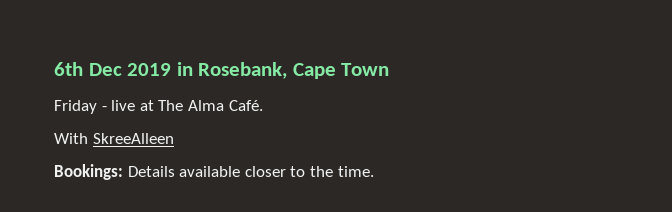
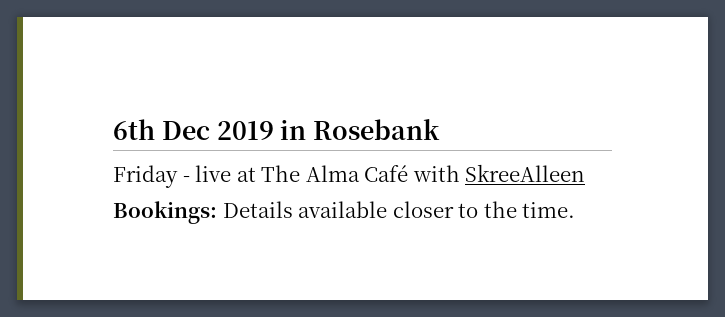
- 6th Dec 2019 in Rosebank, Cape Town
+ 6th Dec 2019 in Rosebank
- Friday - live at The Alma Café.
- With SkreeAlleen
+ Friday - live at The Alma Café with SkreeAlleen

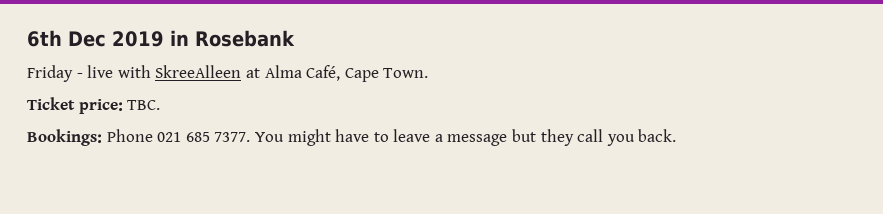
- Friday - live at The Alma Café with SkreeAlleen
- Bookings: Details available closer to the time.
+ Friday - live with SkreeAlleen at Alma Café, Cape Town.
+ Ticket price: TBC.
+ Bookings: Phone 021 685 7377. You might have to leave a message but they call you back.

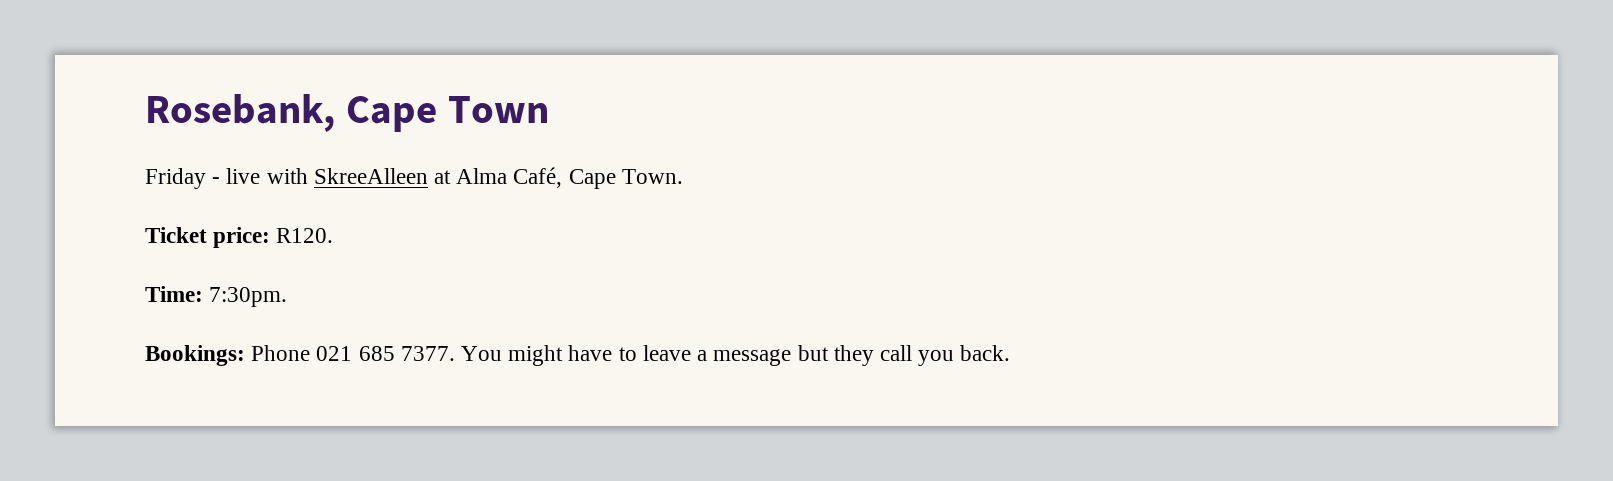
- 6th Dec 2019 in Rosebank
+ Rosebank, Cape Town
- Ticket price: TBC.
+ Ticket price: R120.
+ Time: 7:30pm.

